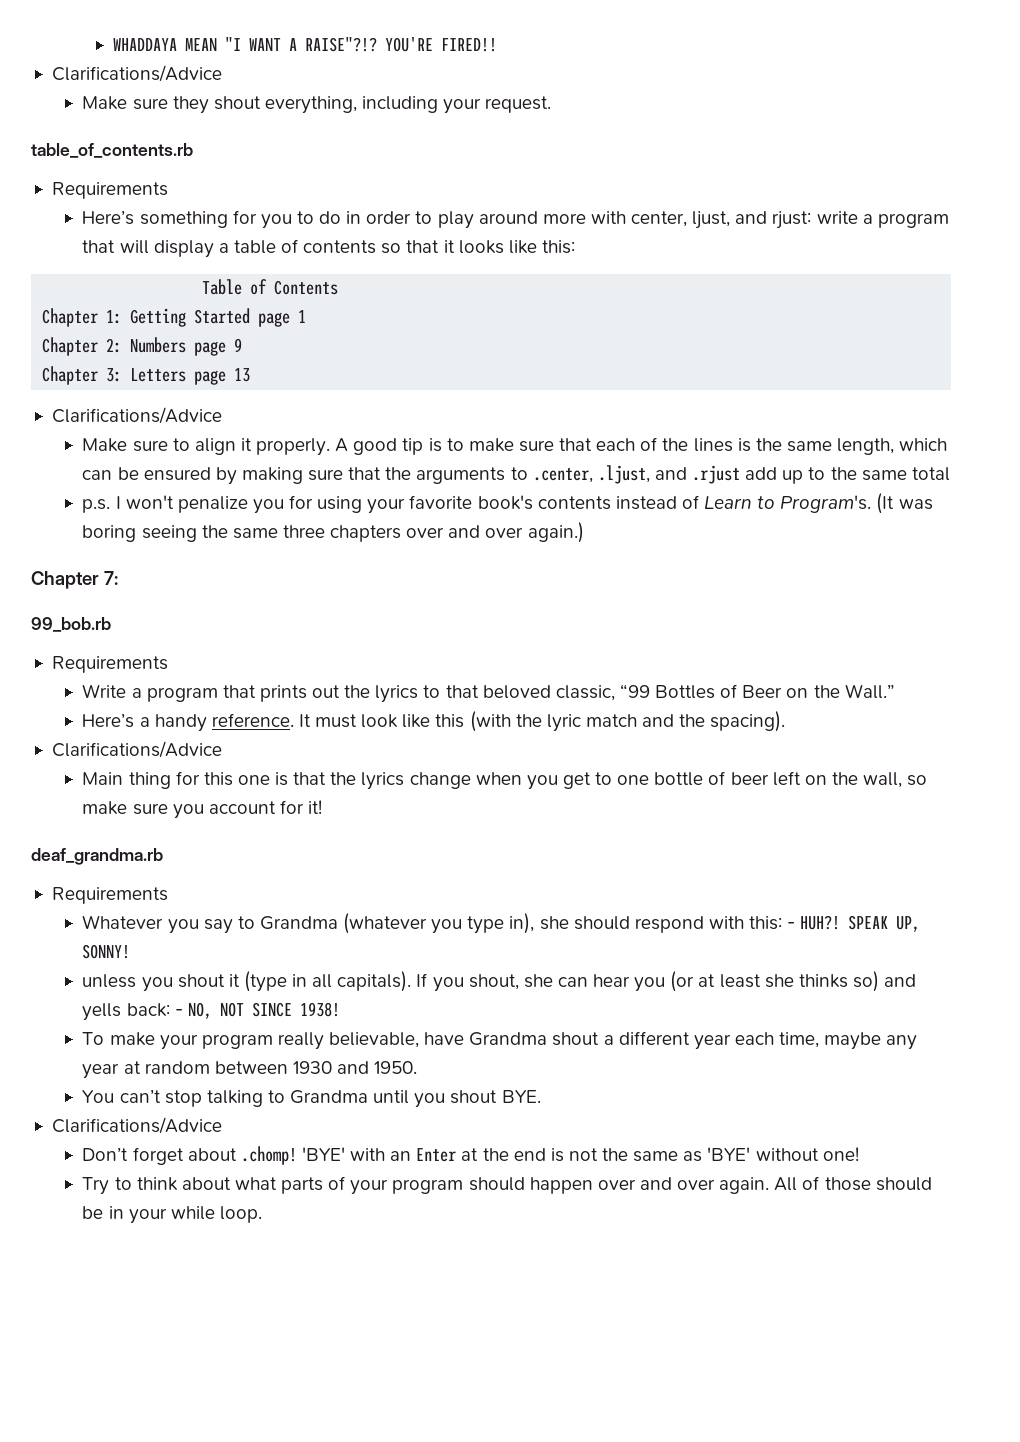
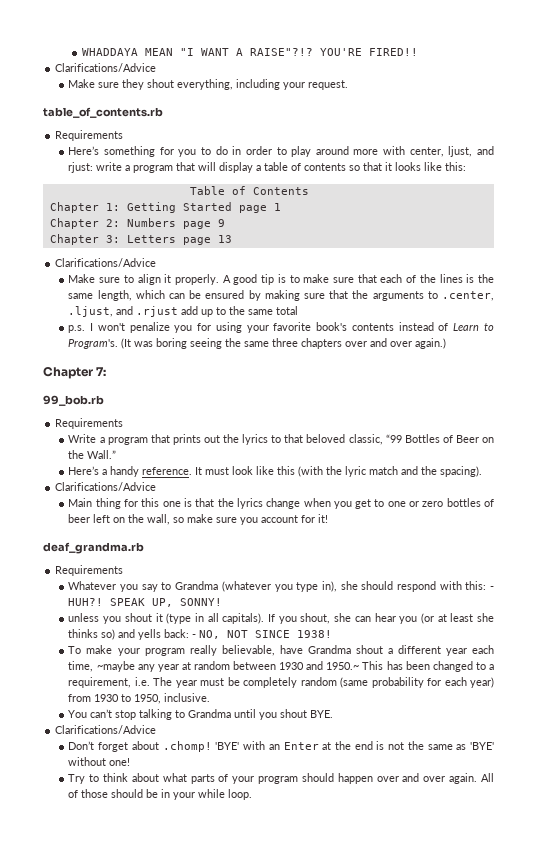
- Main thing for this one is that the lyrics change when you get to one bottle of beer left on the wall, so make sure you account for it!
+ Main thing for this one is that the lyrics change when you get to one or zero bottles of beer left on the wall, so make sure you account for it!
- To make your program really believable, have Grandma shout a different year each time, maybe any year at random between 1930 and 1950.
+ To make your program really believable, have Grandma shout a different year each time, ~maybe any year at random between 1930 and 1950.~ This has been changed to a requirement, i.e. The year must be completely random (same probability for each year) from 1930 to 1950, inclusive.

